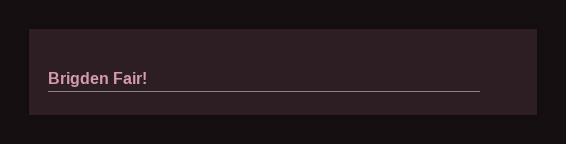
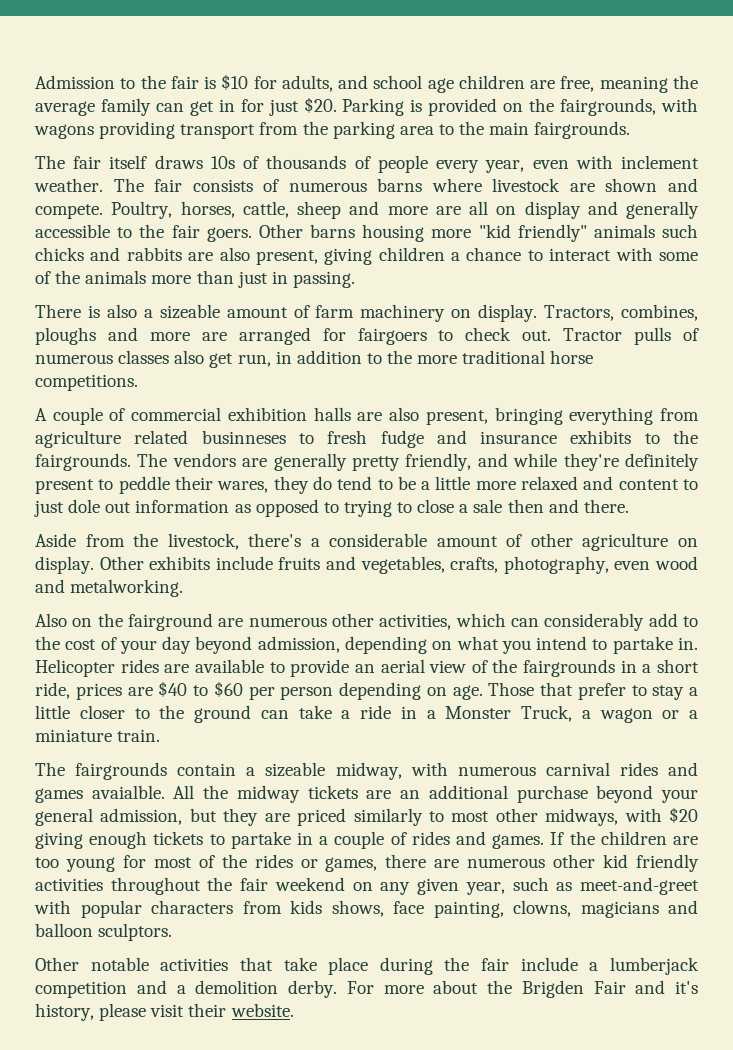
- Brigden Fair!
+ Admission to the fair is $10 for adults, and school age children are free, meaning the average family can get in for just $20. Parking is provided on the fairgrounds, with wagons providing transport from the parking area to the main fairgrounds.
+ The fair itself draws 10s of thousands of people every year, even with inclement weather. The fair consists of numerous barns where livestock are shown and compete. Poultry, horses, cattle, sheep and more are all on display and generally accessible to the fair goers. Other barns housing more "kid friendly" animals such chicks and rabbits are also present, giving children a chance to interact with some of the animals more than just in passing.
+ There is also a sizeable amount of farm machinery on display. Tractors, combines, ploughs and more are arranged for fairgoers to check out. Tractor pulls of numerous classes also get run, in addition to the more traditional horse competitions.
+ A couple of commercial exhibition halls are also present, bringing everything from agriculture related businneses to fresh fudge and insurance exhibits to the fairgrounds. The vendors are generally pretty friendly, and while they're definitely present to peddle their wares, they do tend to be a little more relaxed and content to just dole out information as opposed to trying to close a sale then and there.
+ Aside from the livestock, there's a considerable amount of other agriculture on display. Other exhibits include fruits and vegetables, crafts, photography, even wood and metalworking.
+ Also on the fairground are numerous other activities, which can considerably add to the cost of your day beyond admission, depending on what you intend to partake in. Helicopter rides are available to provide an aerial view of the fairgrounds in a short ride, prices are $40 to $60 per person depending on age. Those that prefer to stay a little closer to the ground can take a ride in a Monster Truck, a wagon or a miniature train.
+ The fairgrounds contain a sizeable midway, with numerous carnival rides and games avaialble. All the midway tickets are an additional purchase beyond your general admission, but they are priced similarly to most other midways, with $20 giving enough tickets to partake in a couple of rides and games. If the children are too young for most of the rides or games, there are numerous other kid friendly activities throughout the fair weekend on any given year, such as meet-and-greet with popular characters from kids shows, face painting, clowns, magicians and balloon sculptors.
+ Other notable activities that take place during the fair include a lumberjack competition and a demolition derby. For more about the Brigden Fair and it's history, please visit their website.

